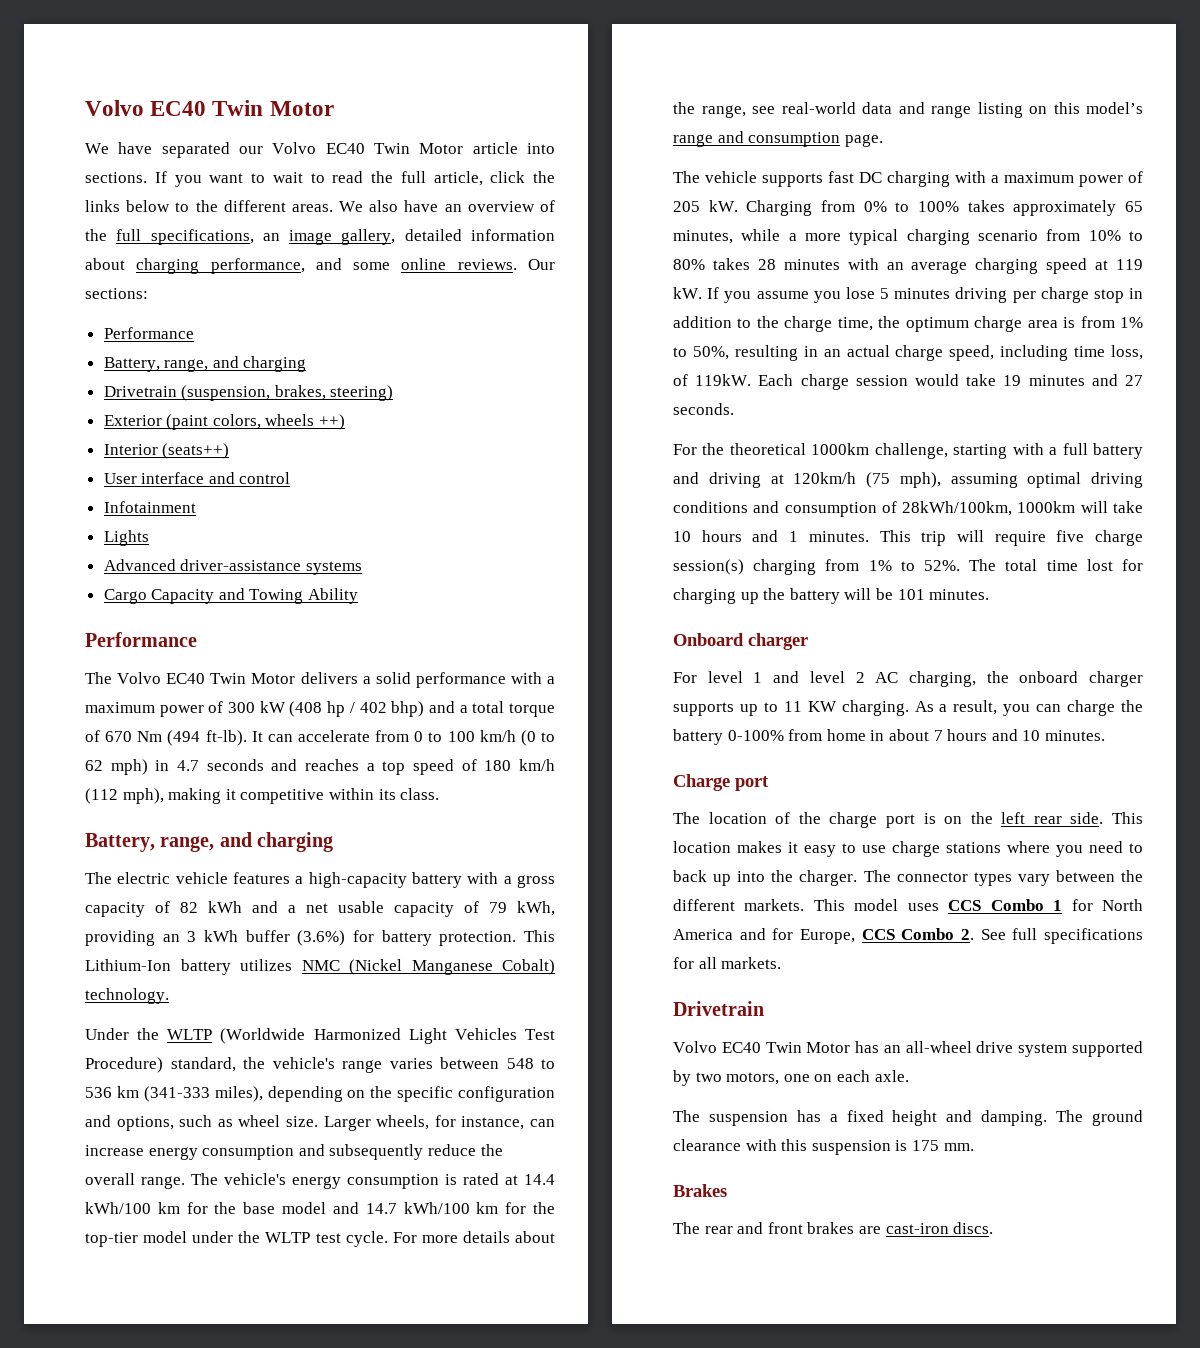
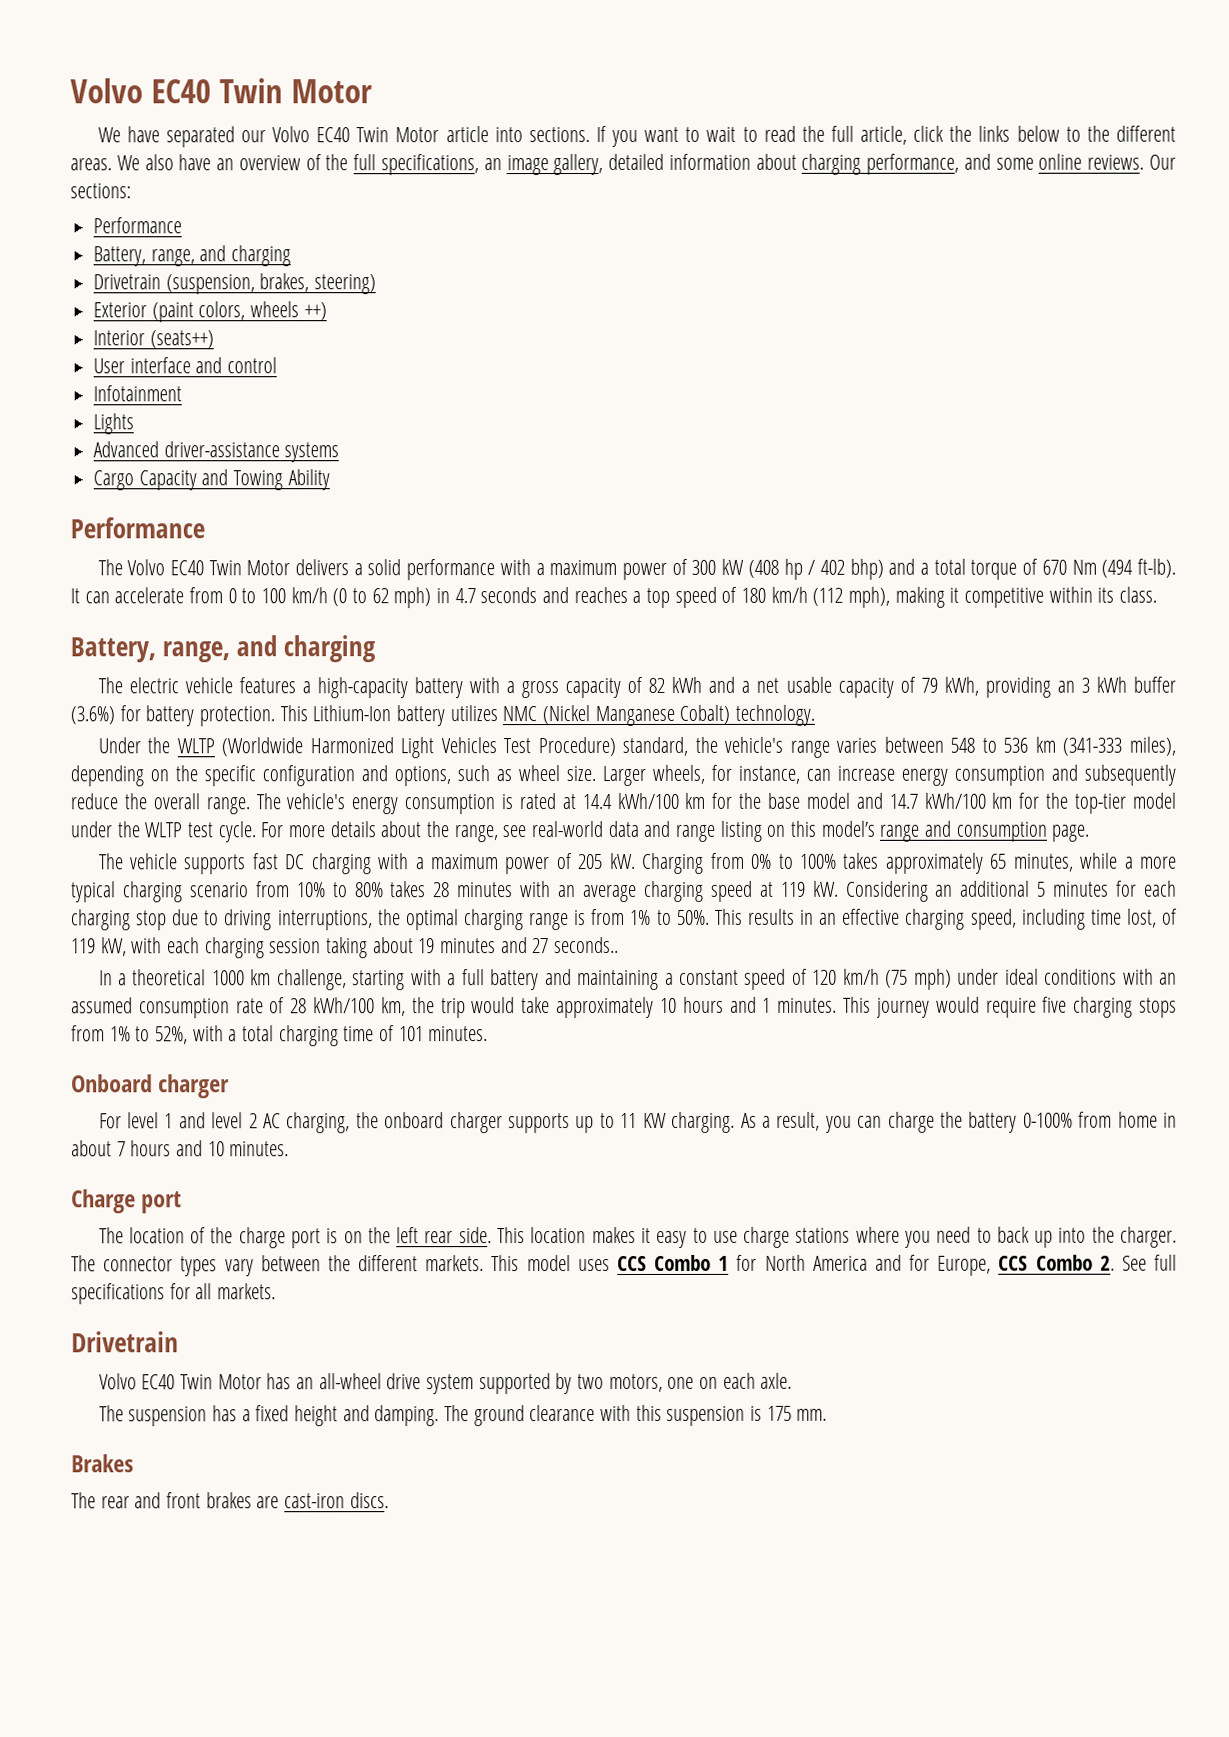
- If you assume you lose 5 minutes driving per charge stop in addition to the charge time, the optimum charge area is from 1% to 50%, resulting in an actual charge speed, including time loss, of 119kW. Each charge session would take 19 minutes and 27 seconds.
- For the theoretical 1000km challenge, starting with a full battery and driving at 120km/h (75 mph), assuming optimal driving conditions and consumption of 28kWh/100km, 1000km will take 10 hours and 1 minutes.
+ Considering an additional 5 minutes for each charging stop due to driving interruptions, the optimal charging range is from 1% to 50%. This results in an effective charging speed, including time lost, of 119 kW, with each charging session taking about 19 minutes and 27 seconds..
+ In a theoretical 1000 km challenge, starting with a full battery and maintaining a constant speed of 120 km/h (75 mph) under ideal conditions with an assumed consumption rate of 28 kWh/100 km, the trip would take approximately 10 hours and 1 minutes.
- This trip will require five charge session(s) charging from 1% to 52%. The total time lost for charging up the battery will be 101 minutes.
+ This journey would require five charging stops from 1% to 52%, with a total charging time of 101 minutes.

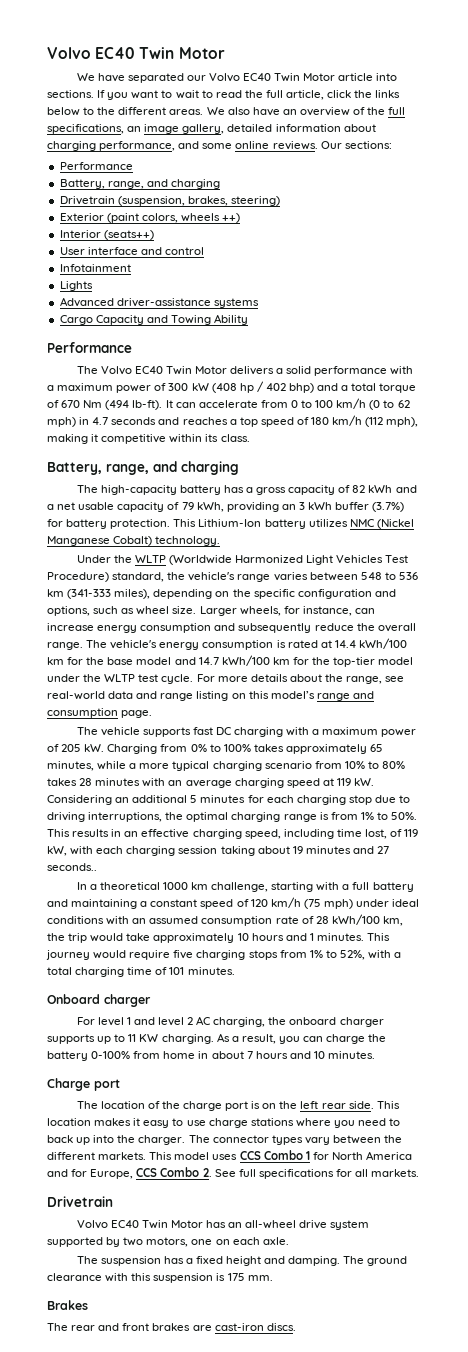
- The Volvo EC40 Twin Motor delivers a solid performance with a maximum power of 300 kW (408 hp / 402 bhp) and a total torque of 670 Nm (494 ft-lb).
+ The Volvo EC40 Twin Motor delivers a solid performance with a maximum power of 300 kW (408 hp / 402 bhp) and a total torque of 670 Nm (494 lb-ft).
- The electric vehicle features a high-capacity battery with a gross capacity of 82 kWh and a net usable capacity of 79 kWh, providing an 3 kWh buffer (3.6%) for battery protection.
+ The high-capacity battery has a gross capacity of 82 kWh and a net usable capacity of 79 kWh, providing an 3 kWh buffer (3.7%) for battery protection.

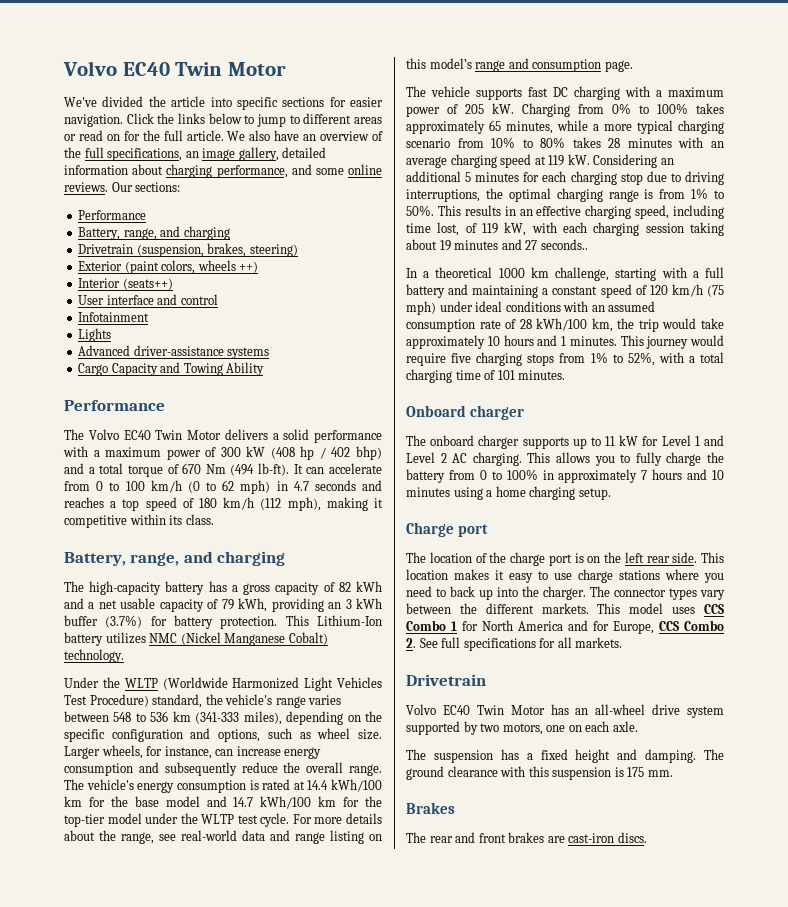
- We have separated our Volvo EC40 Twin Motor article into sections. If you want to wait to read the full article, click the links below to the different areas.
+ We've divided the article into specific sections for easier navigation. Click the links below to jump to different areas or read on for the full article.
- For level 1 and level 2 AC charging, the onboard charger supports up to 11 KW charging. As a result, you can charge the battery 0-100% from home in about 7 hours and 10 minutes.
+ The onboard charger supports up to 11 kW for Level 1 and Level 2 AC charging. This allows you to fully charge the battery from 0 to 100% in approximately 7 hours and 10 minutes using a home charging setup.

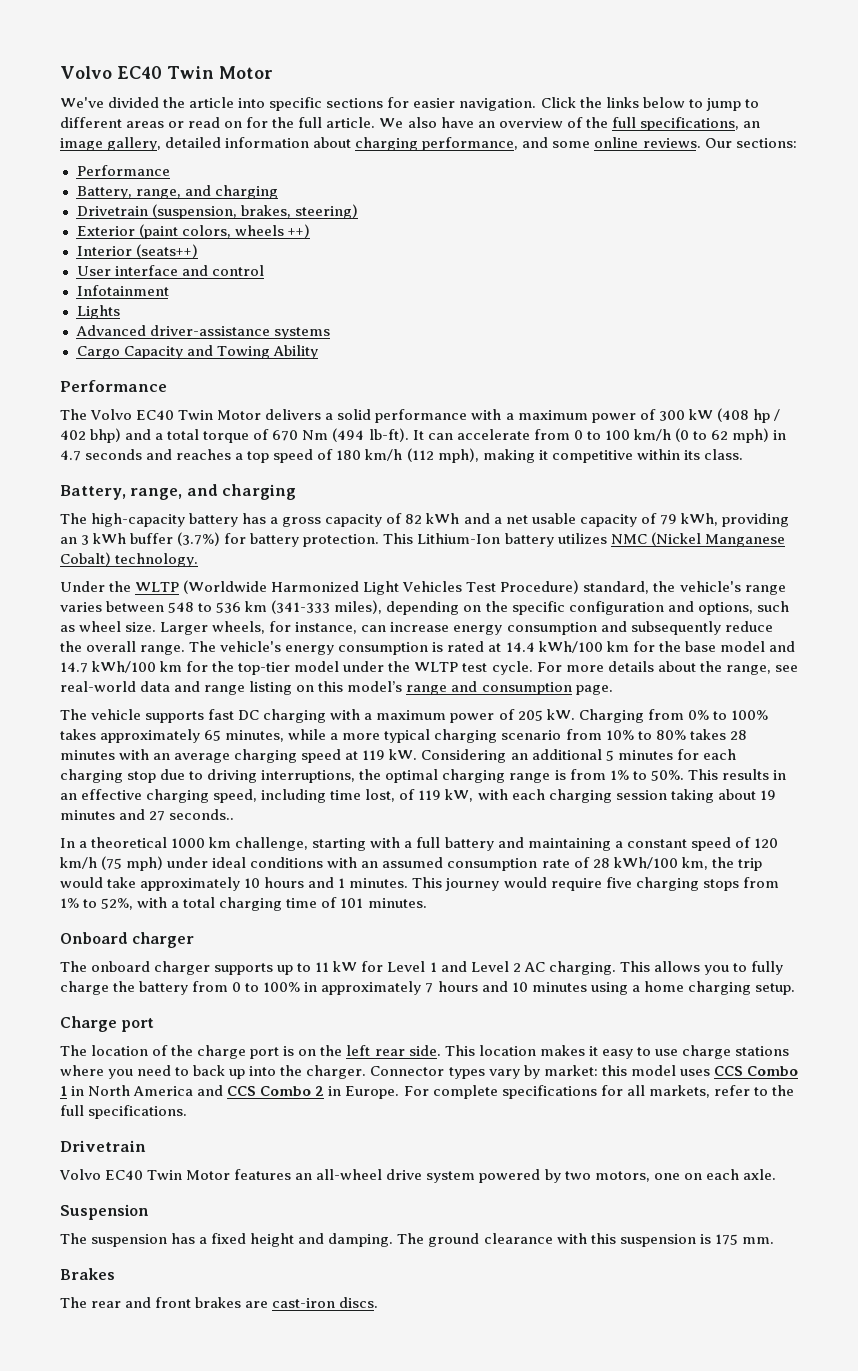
- The connector types vary between the different markets. This model uses CCS Combo 1 for North America and for Europe, CCS Combo 2. See full specifications for all markets.
+ Connector types vary by market: this model uses CCS Combo 1 in North America and CCS Combo 2 in Europe. For complete specifications for all markets, refer to the full specifications.
- Volvo EC40 Twin Motor has an all-wheel drive system supported by two motors, one on each axle.
+ Volvo EC40 Twin Motor features an all-wheel drive system powered by two motors, one on each axle.
+ Suspension

